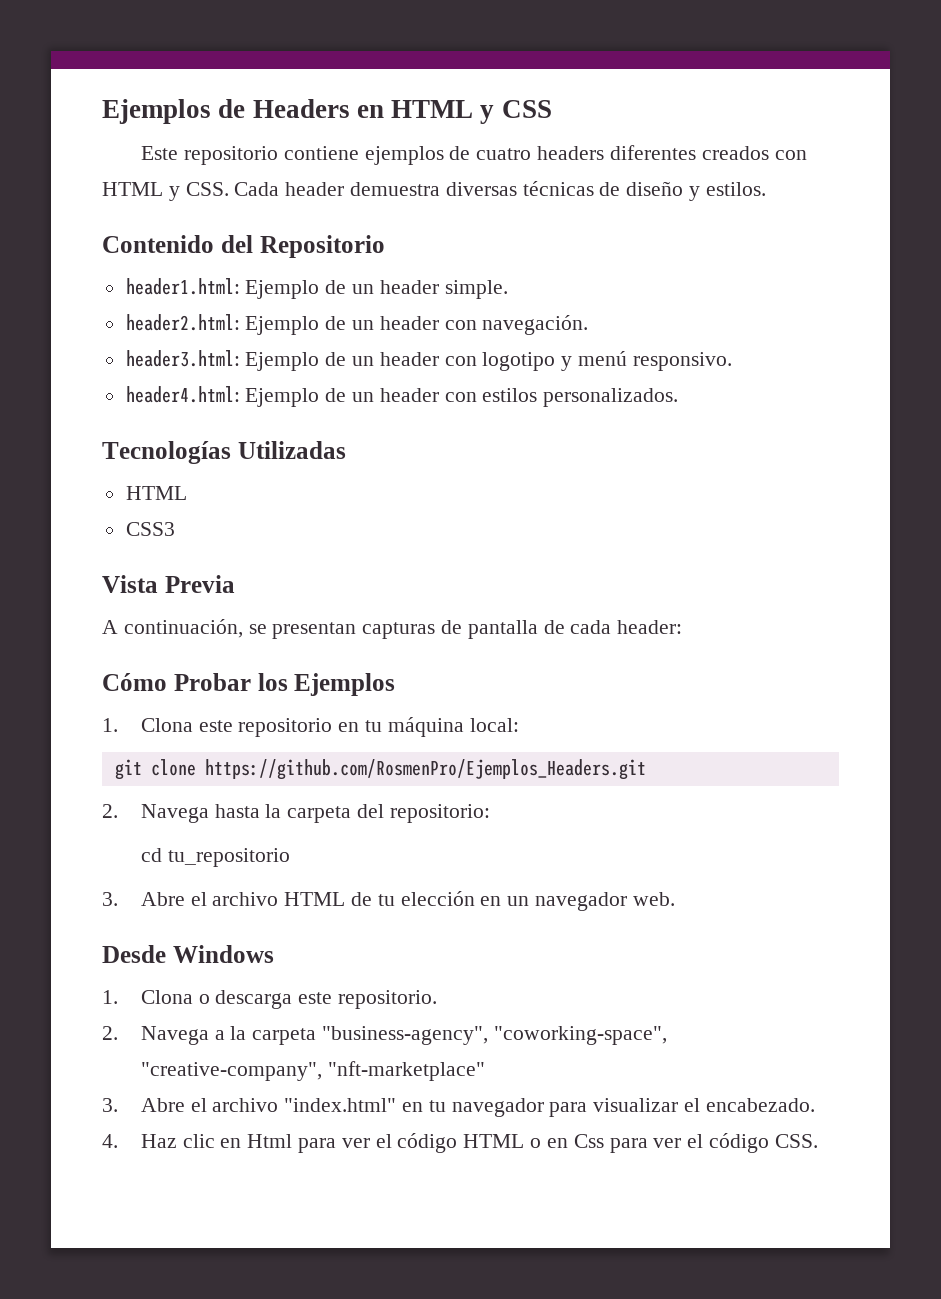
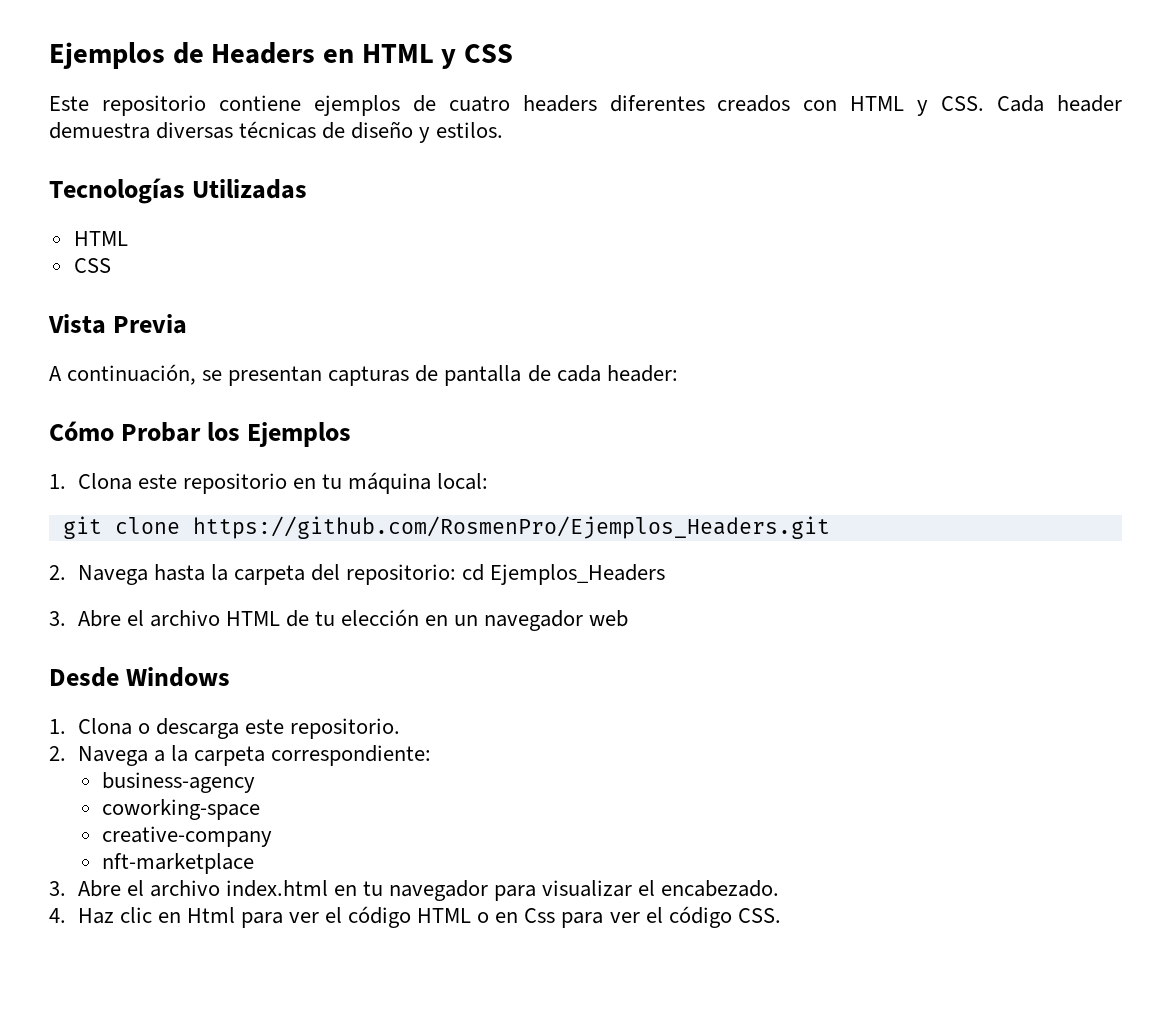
- Contenido del Repositorio
- header1.html: Ejemplo de un header simple.
- header2.html: Ejemplo de un header con navegación.
- header3.html: Ejemplo de un header con logotipo y menú responsivo.
- header4.html: Ejemplo de un header con estilos personalizados.
  Tecnologías Utilizadas
  HTML
- CSS3
+ CSS
- 2. Navega hasta la carpeta del repositorio:
- cd tu_repositorio
+ 2. Navega hasta la carpeta del repositorio: cd Ejemplos_Headers
- 3. Abre el archivo HTML de tu elección en un navegador web.
+ 3. Abre el archivo HTML de tu elección en un navegador web
- 2. Navega a la carpeta "business-agency", "coworking-space", "creative-company", "nft-marketplace"
- 3. Abre el archivo "index.html" en tu navegador para visualizar el encabezado.
+ 2. Navega a la carpeta correspondiente:
+ business-agency
+ coworking-space
+ creative-company
+ nft-marketplace
+ 3. Abre el archivo index.html en tu navegador para visualizar el encabezado.

